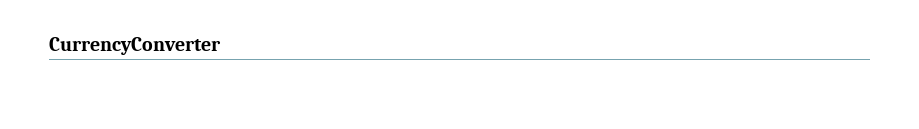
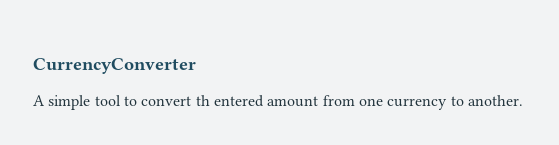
+ A simple tool to convert th entered amount from one currency to another.

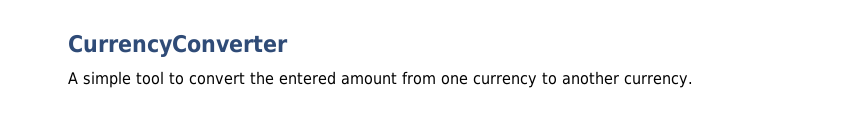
- A simple tool to convert th entered amount from one currency to another.
+ A simple tool to convert the entered amount from one currency to another currency.

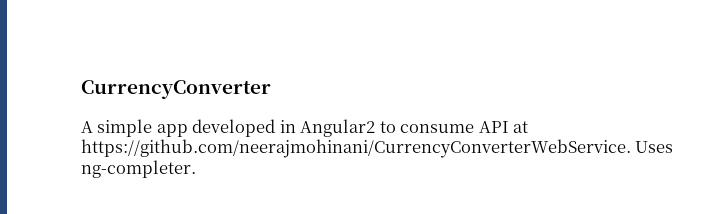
- A simple tool to convert the entered amount from one currency to another currency.
+ A simple app developed in Angular2 to consume API at https://github.com/neerajmohinani/CurrencyConverterWebService. Uses ng-completer.

